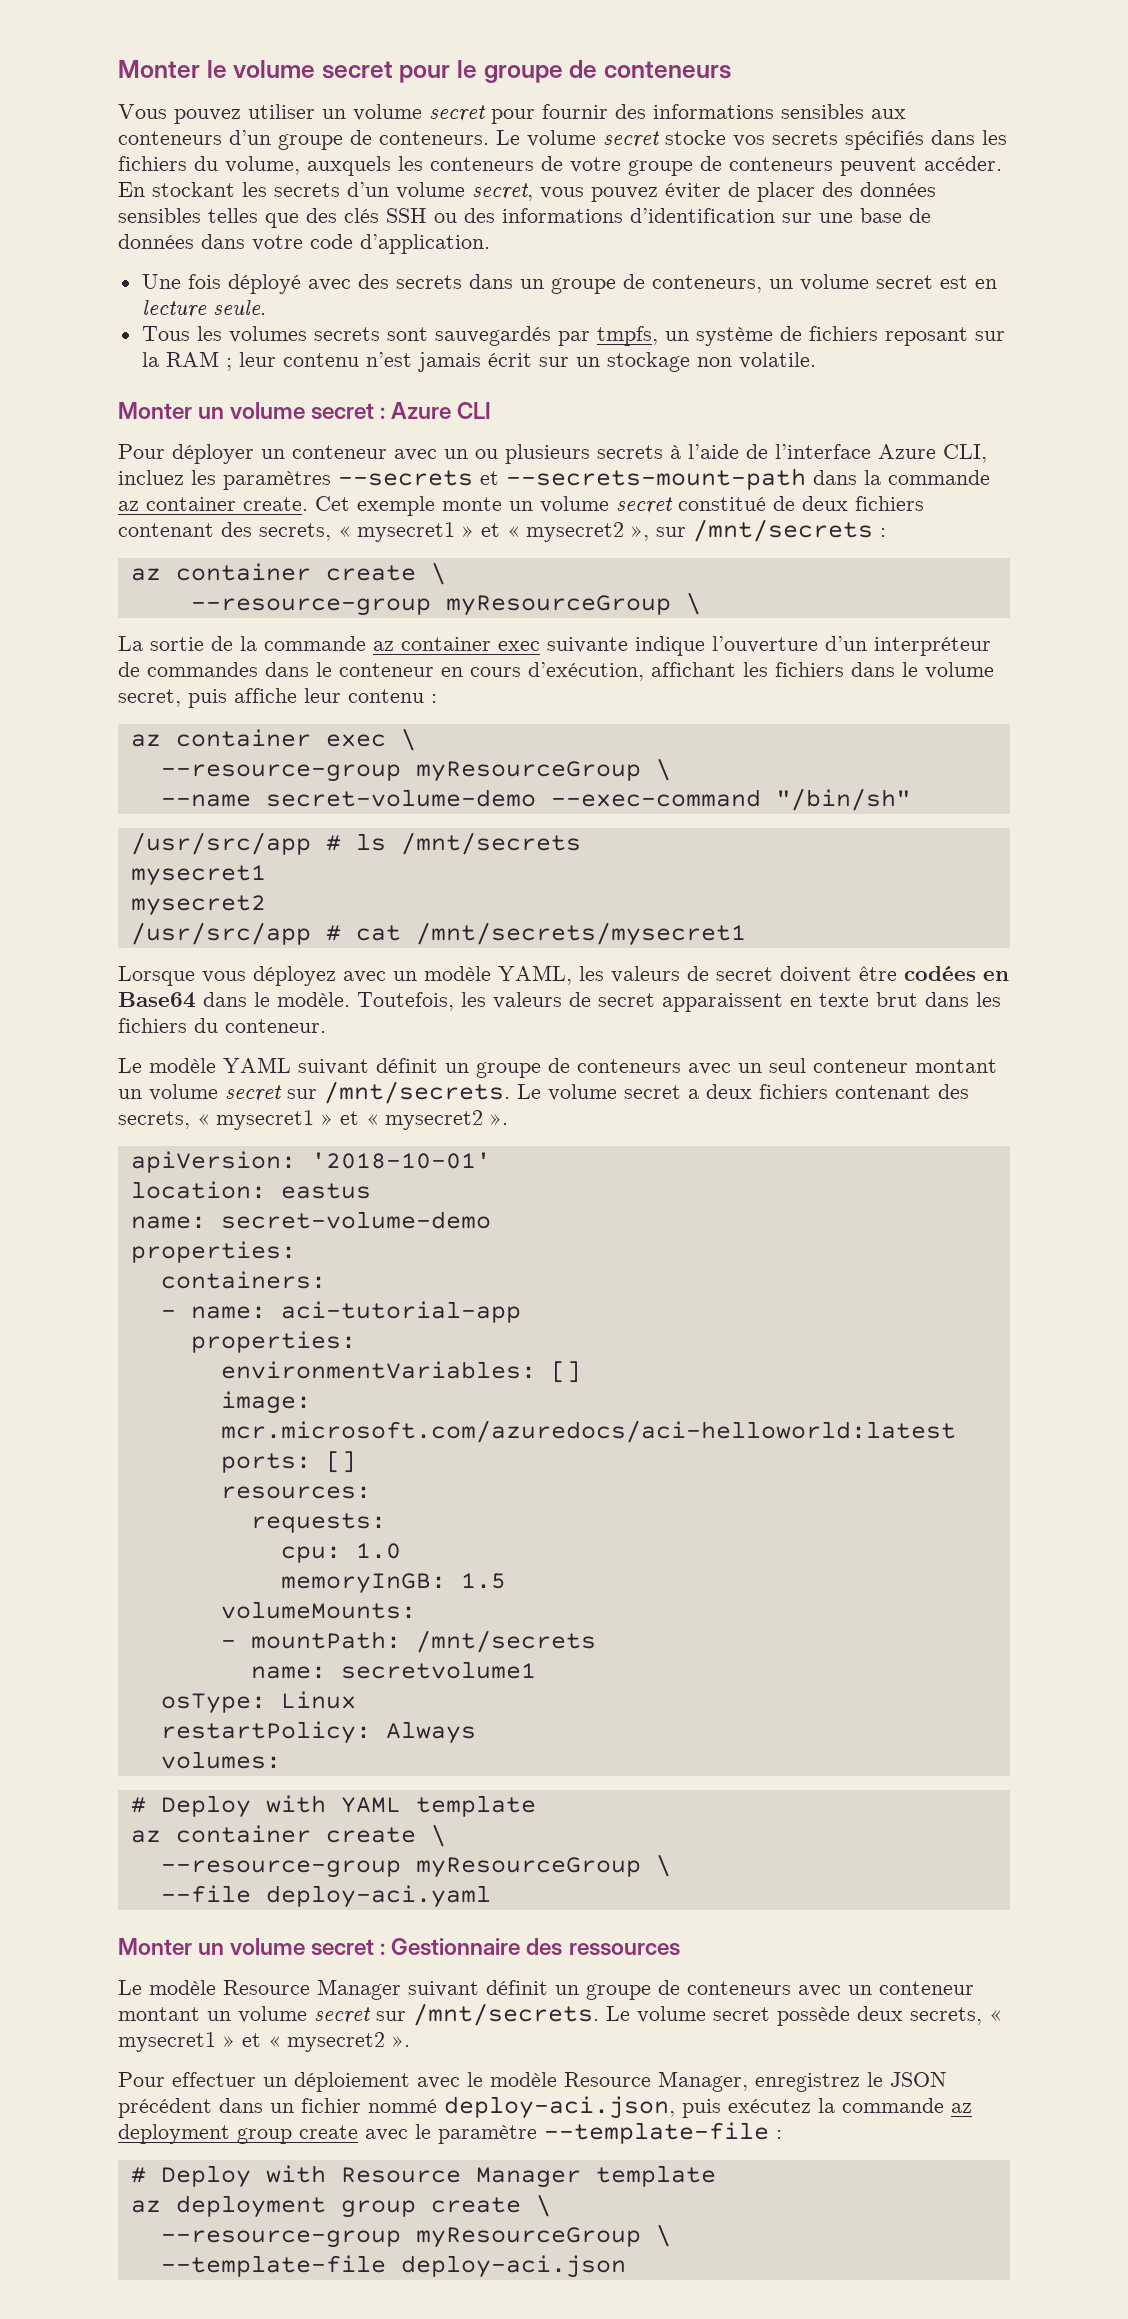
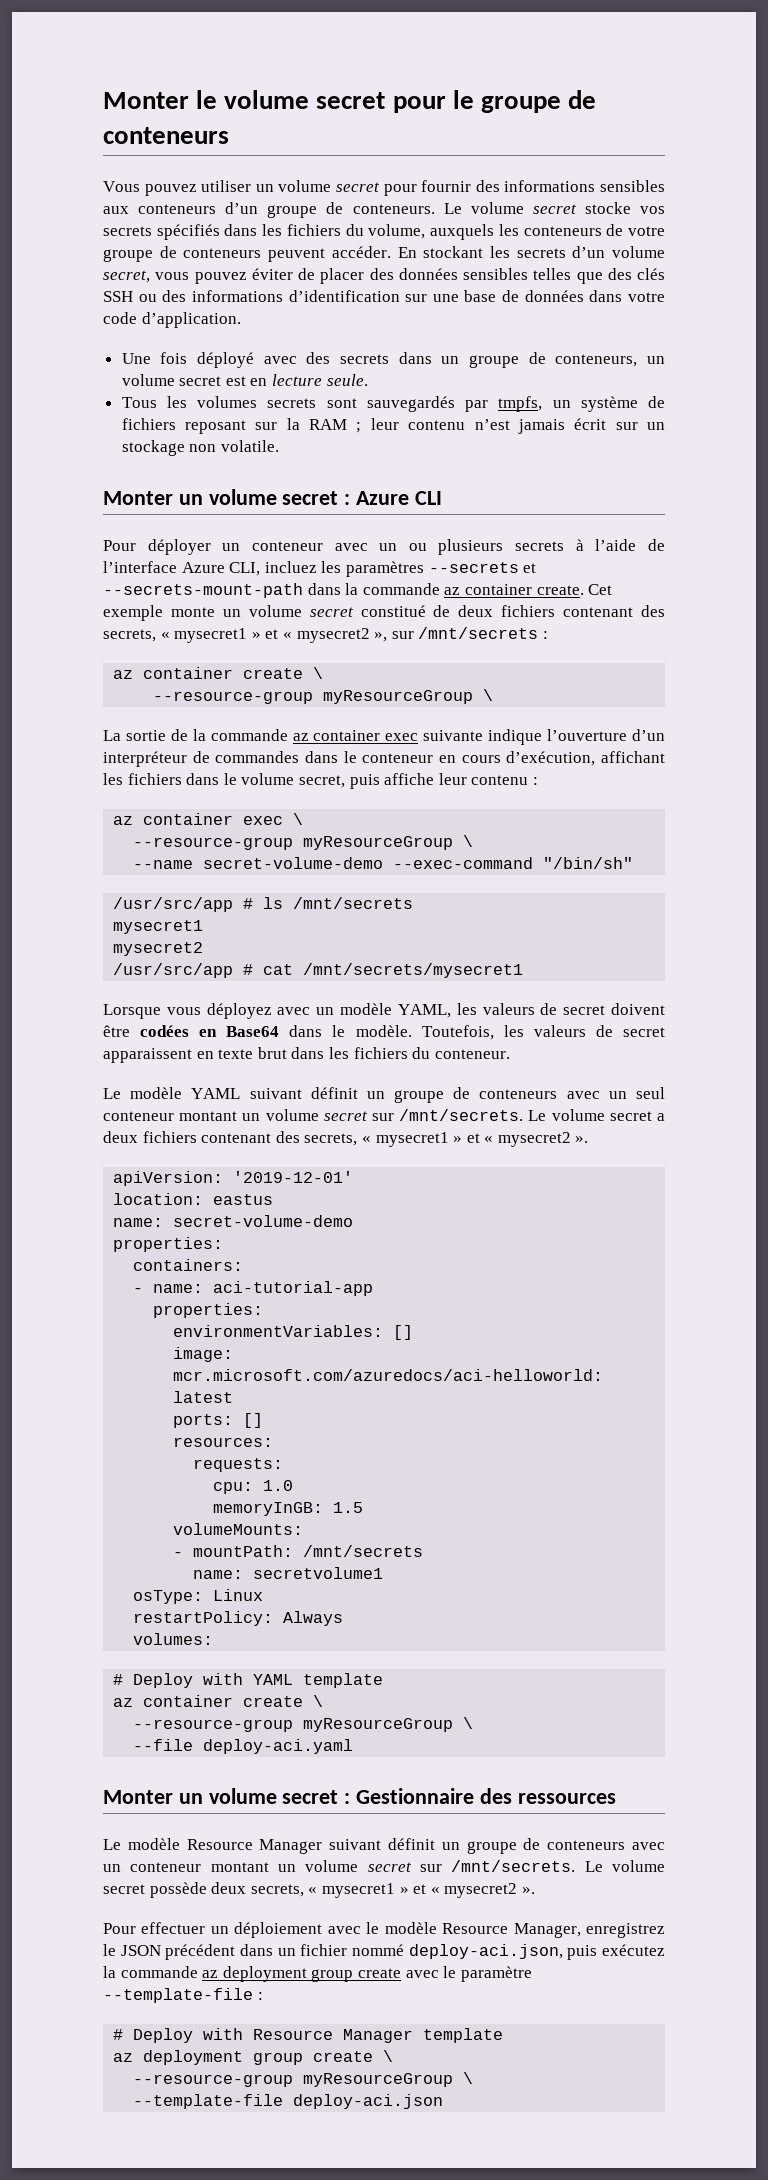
- apiVersion: '2018-10-01'
+ apiVersion: '2019-12-01'

